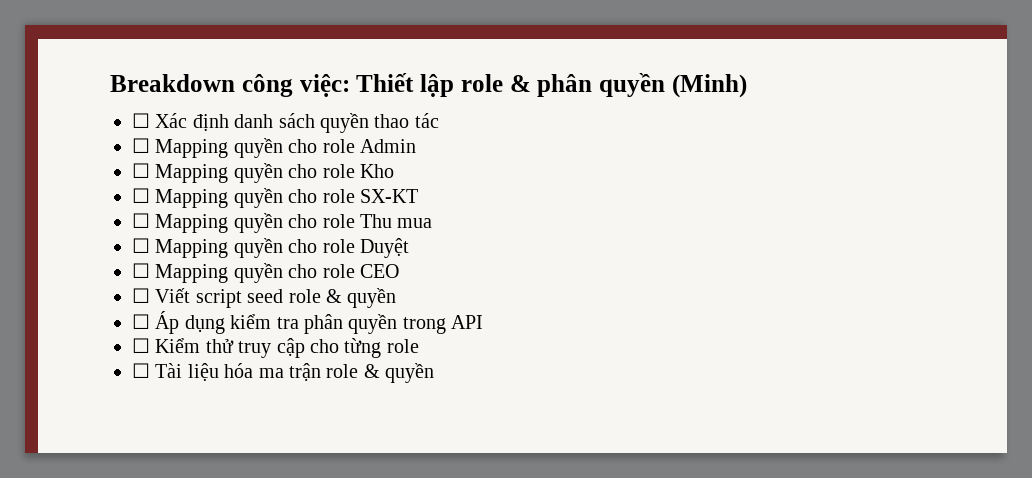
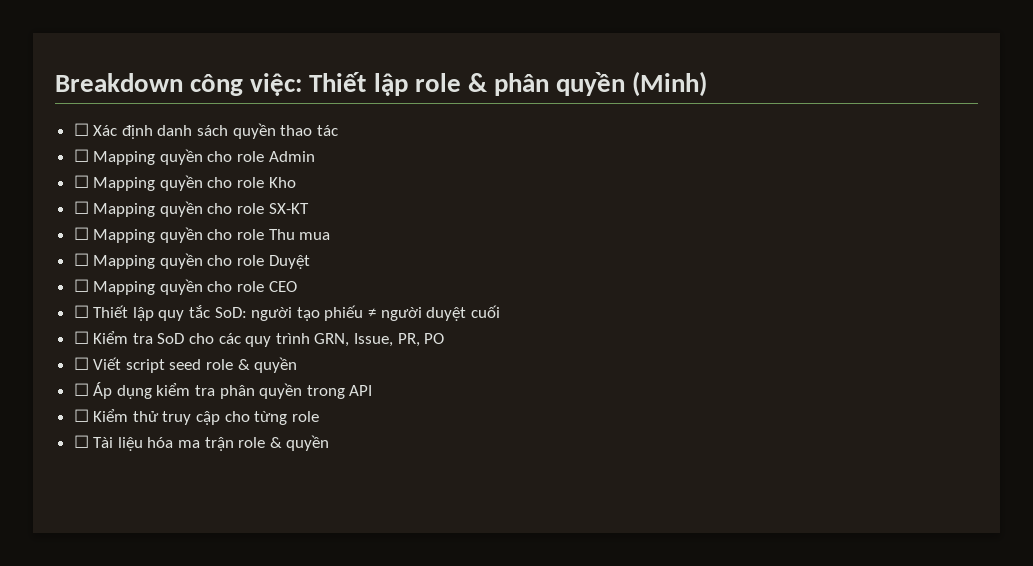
+ ☐ Thiết lập quy tắc SoD: người tạo phiếu ≠ người duyệt cuối
+ ☐ Kiểm tra SoD cho các quy trình GRN, Issue, PR, PO

